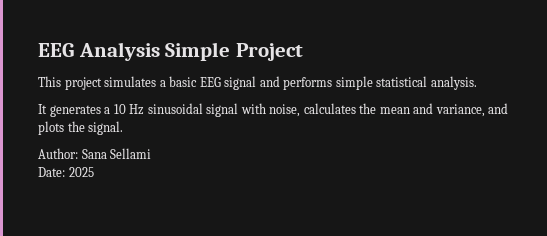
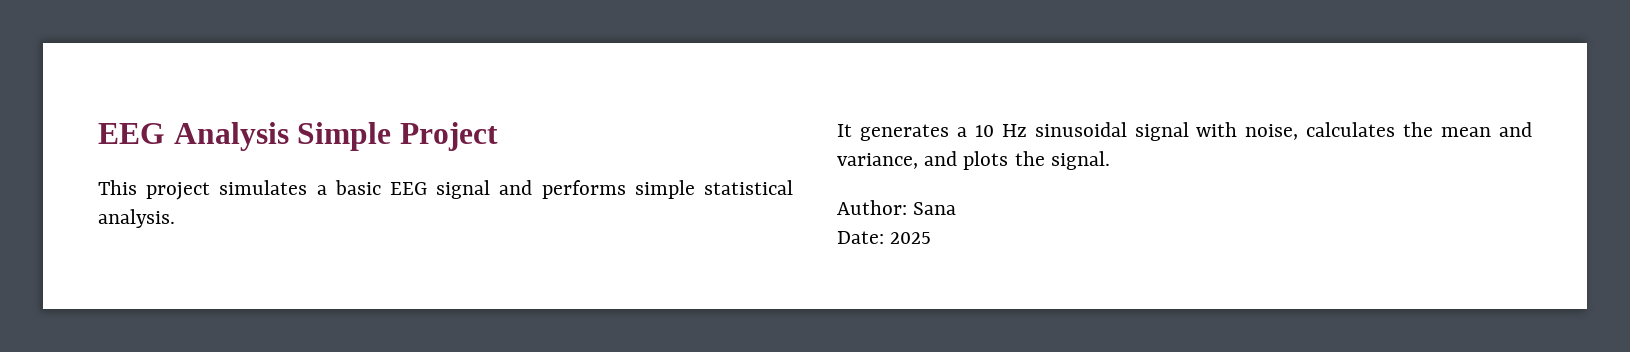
- Author: Sana Sellami
+ Author: Sana

